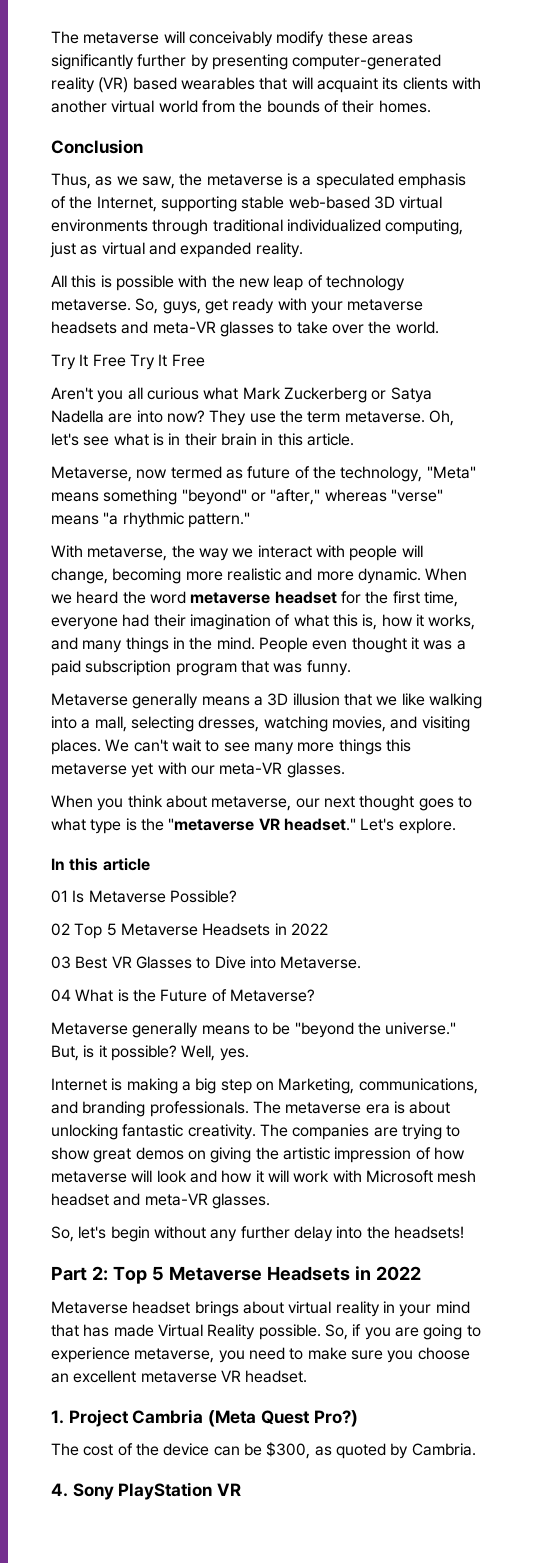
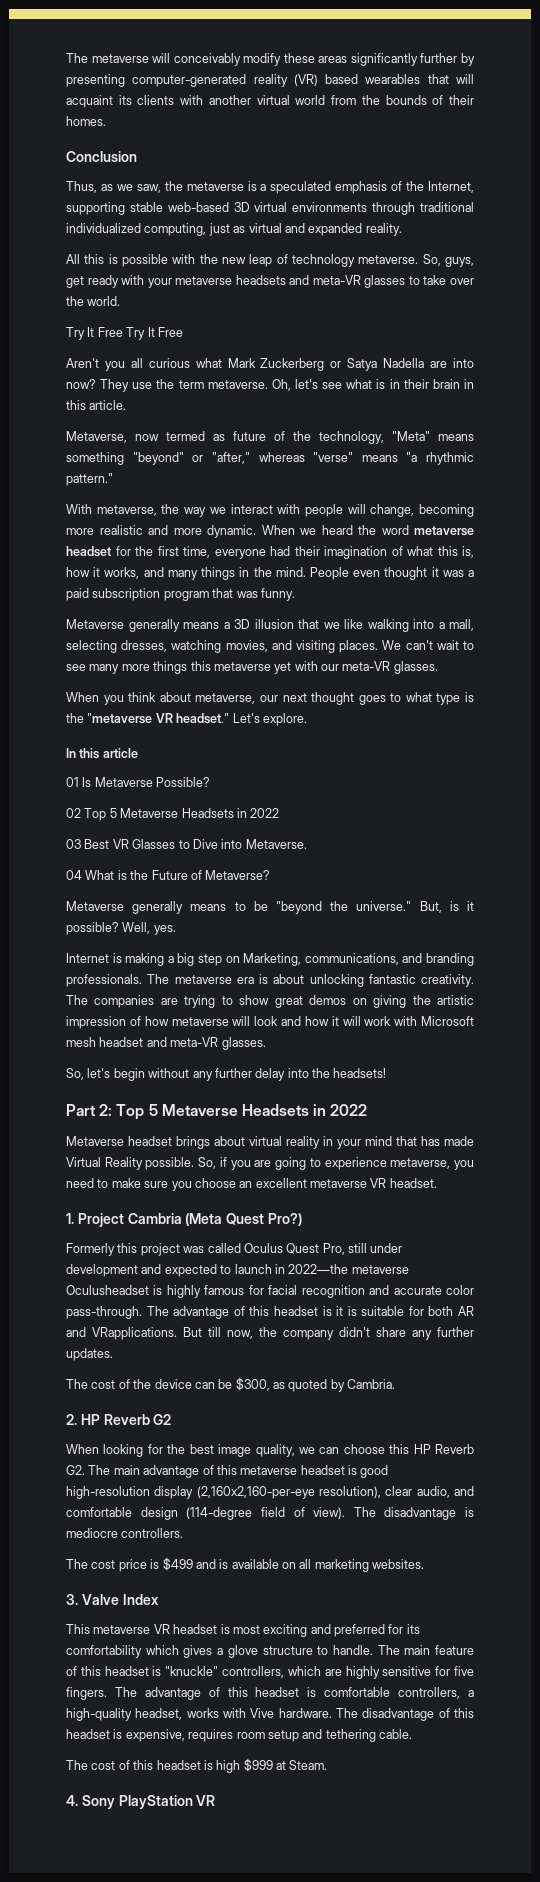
+ Formerly this project was called Oculus Quest Pro, still under development and expected to launch in 2022—the metaverse Oculusheadset is highly famous for facial recognition and accurate color pass-through. The advantage of this headset is it is suitable for both AR and VRapplications. But till now, the company didn't share any further updates.
+ 2. HP Reverb G2
+ When looking for the best image quality, we can choose this HP Reverb G2. The main advantage of this metaverse headset is good high-resolution display (2,160x2,160-per-eye resolution), clear audio, and comfortable design (114-degree field of view). The disadvantage is mediocre controllers.
+ The cost price is $499 and is available on all marketing websites.
+ 3. Valve Index
+ This metaverse VR headset is most exciting and preferred for its comfortability which gives a glove structure to handle. The main feature of this headset is "knuckle" controllers, which are highly sensitive for five fingers. The advantage of this headset is comfortable controllers, a high-quality headset, works with Vive hardware. The disadvantage of this headset is expensive, requires room setup and tethering cable.
+ The cost of this headset is high $999 at Steam.

